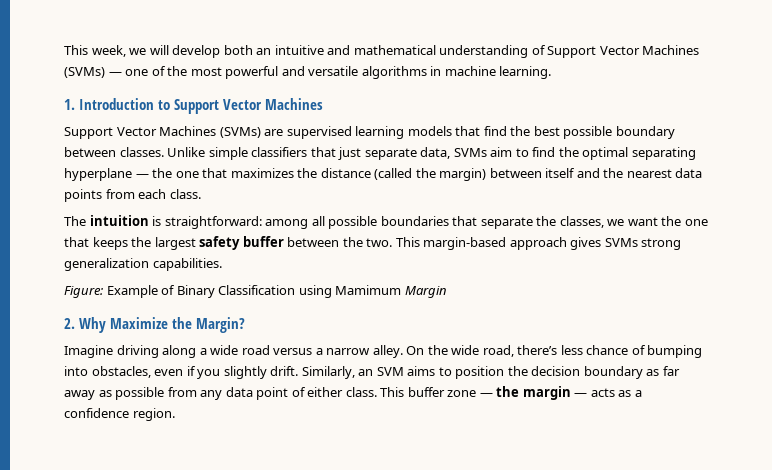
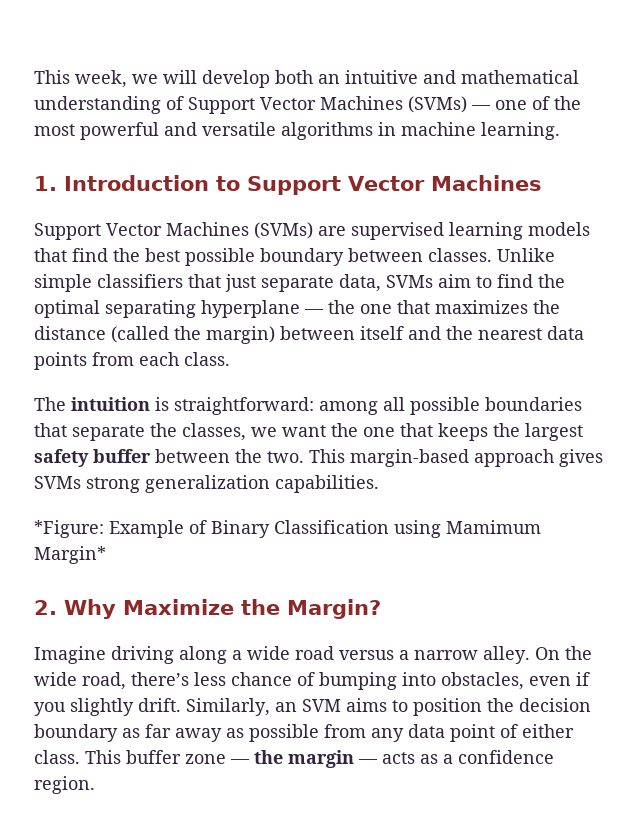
- Figure: Example of Binary Classification using Mamimum Margin
+ *Figure: Example of Binary Classification using Mamimum Margin*

